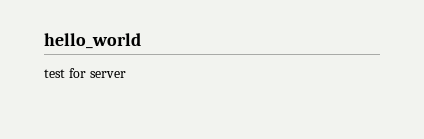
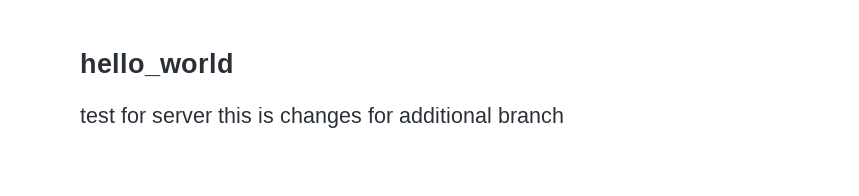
- test for server
+ test for server this is changes for additional branch

